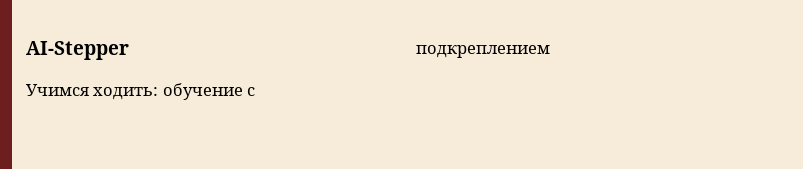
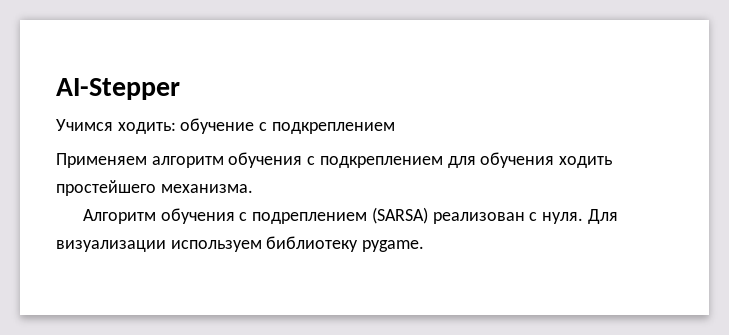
+ Применяем алгоритм обучения с подкреплением для обучения ходить простейшего механизма.
+ Алгоритм обучения с подреплением (SARSA) реализован с нуля. Для визуализации используем библиотеку pygame.

